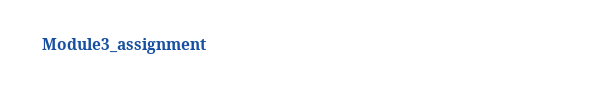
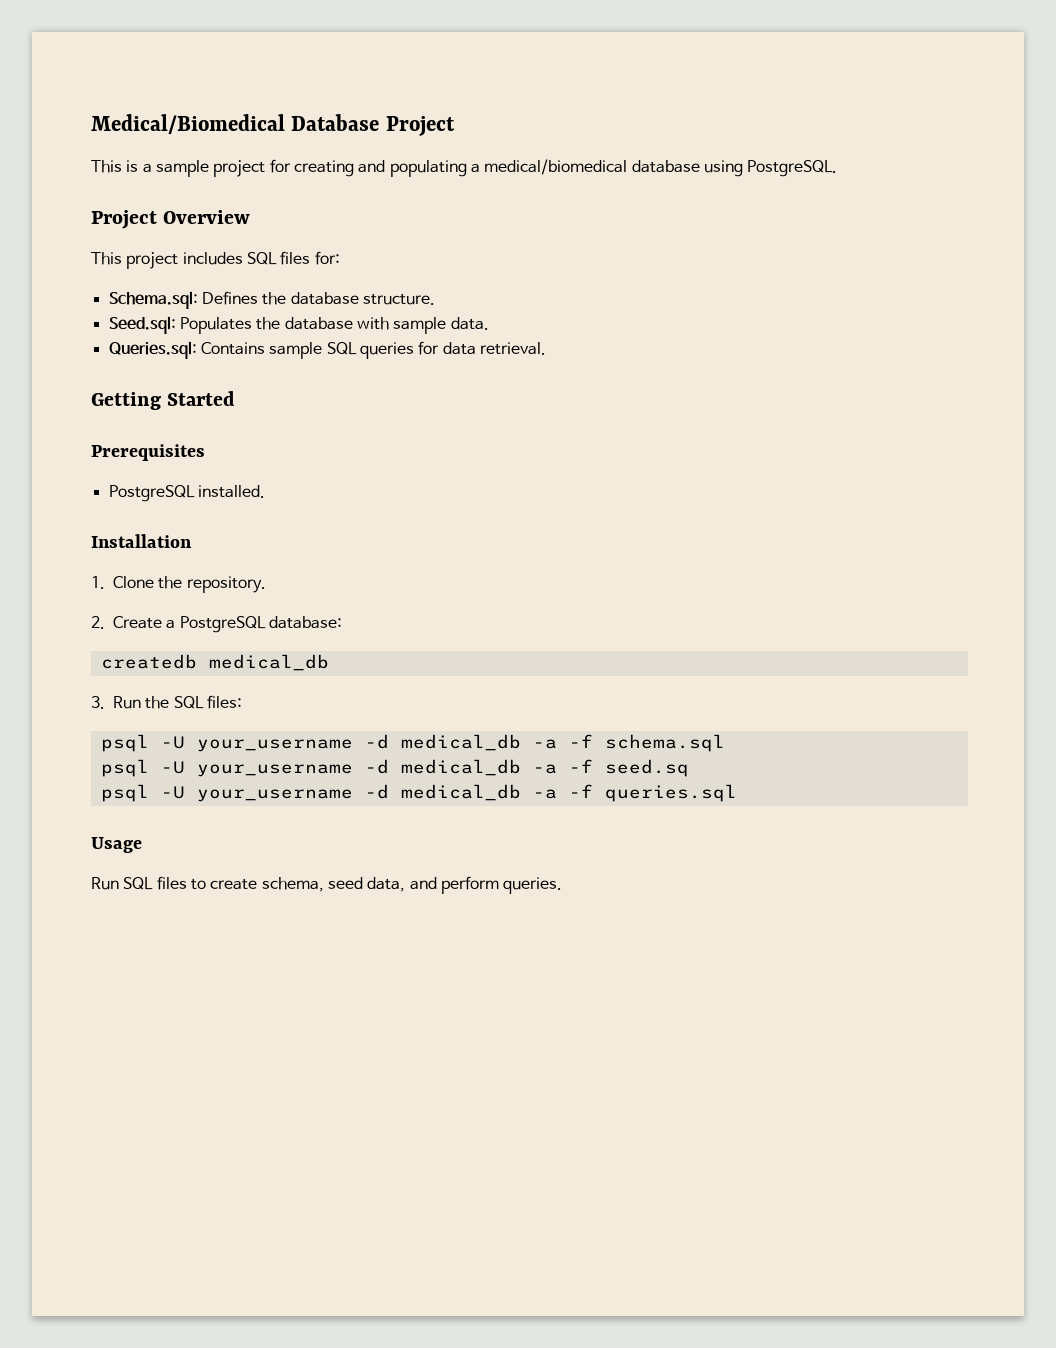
- Module3_assignment
+ Medical/Biomedical Database Project
+ This is a sample project for creating and populating a medical/biomedical database using PostgreSQL.
+ Project Overview
+ This project includes SQL files for:
+ Schema.sql: Defines the database structure.
+ Seed.sql: Populates the database with sample data.
+ Queries.sql: Contains sample SQL queries for data retrieval.
+ Getting Started
+ Prerequisites
+ PostgreSQL installed.
+ Installation
+ 1. Clone the repository.
+ 2. Create a PostgreSQL database:
+ createdb medical_db
+ 3. Run the SQL files:
+ psql -U your_username -d medical_db -a -f schema.sql
+ psql -U your_username -d medical_db -a -f seed.sq
+ psql -U your_username -d medical_db -a -f queries.sql
+ Usage
+ Run SQL files to create schema, seed data, and perform queries.

